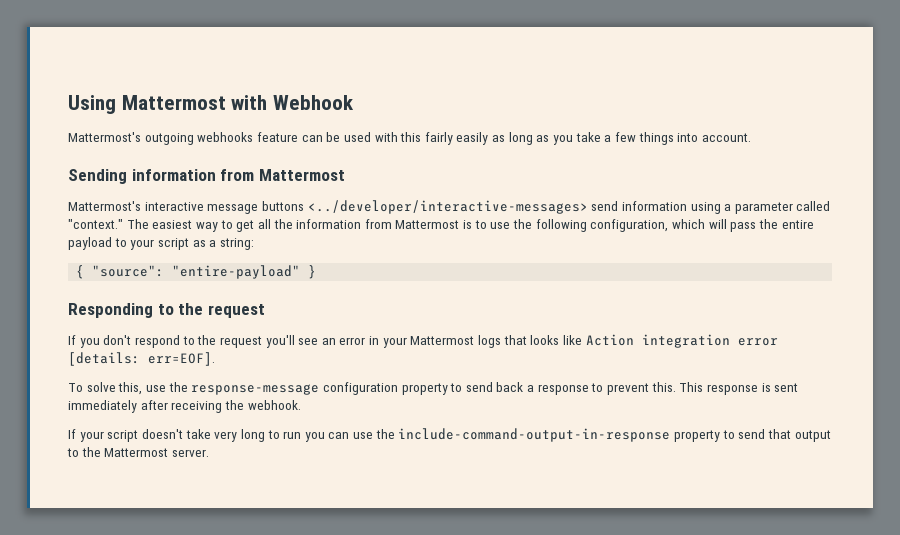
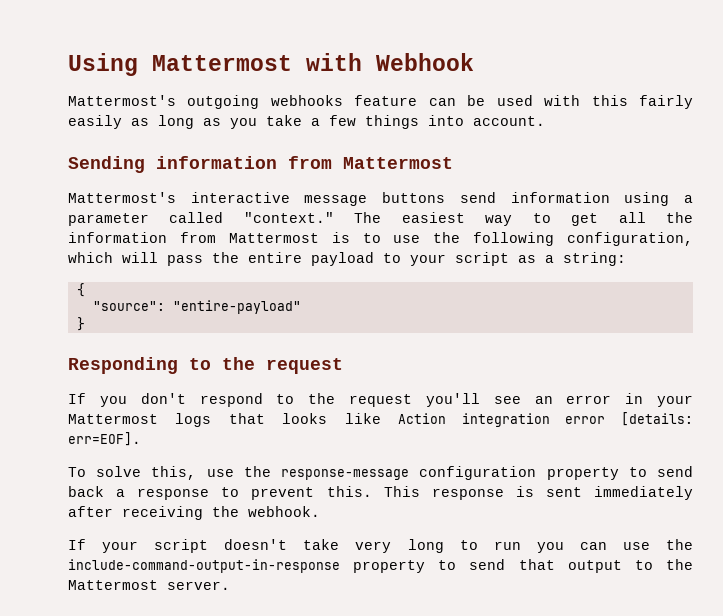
- Mattermost's interactive message buttons <../developer/interactive-messages> send information using a parameter called "context."
+ Mattermost's interactive message buttons send information using a parameter called "context."
- { "source": "entire-payload" }
+ {
+ "source": "entire-payload"
+ }

